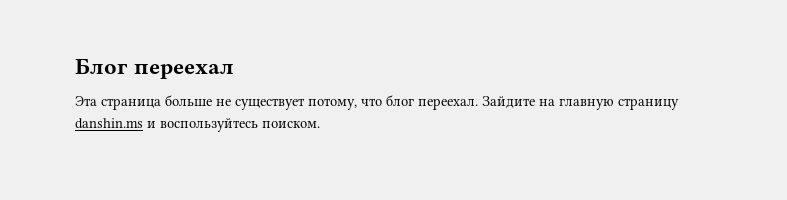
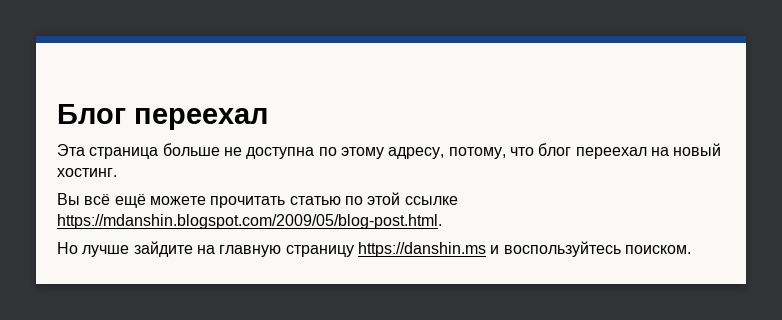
- Эта страница больше не существует потому, что блог переехал. Зайдите на главную страницу danshin.ms и воспользуйтесь поиском.
+ Эта страница больше не доступна по этому адресу, потому, что блог переехал на новый хостинг.
+ Вы всё ещё можете прочитать статью по этой ссылке https://mdanshin.blogspot.com/2009/05/blog-post.html.
+ Но лучше зайдите на главную страницу https://danshin.ms и воспользуйтесь поиском.

